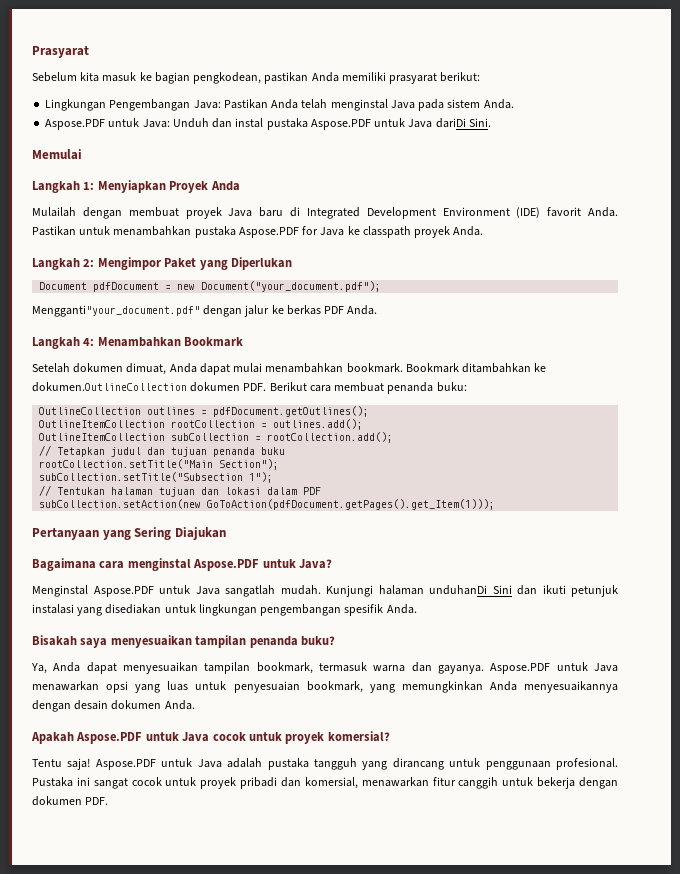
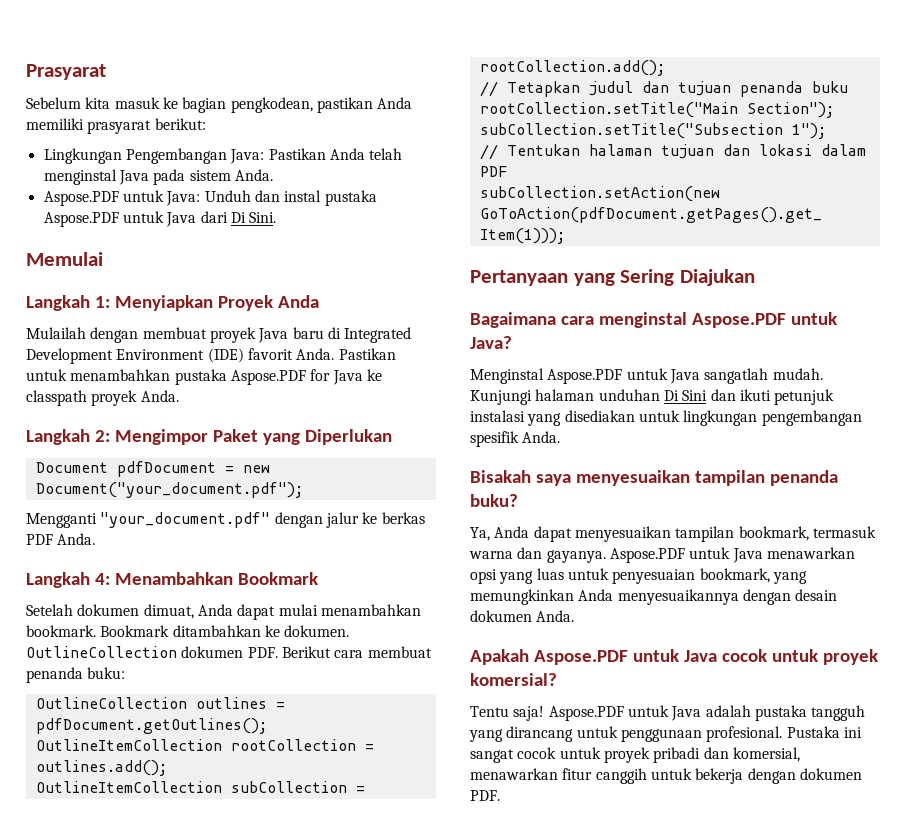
- Aspose.PDF untuk Java: Unduh dan instal pustaka Aspose.PDF untuk Java dariDi Sini.
+ Aspose.PDF untuk Java: Unduh dan instal pustaka Aspose.PDF untuk Java dari Di Sini.
- Mengganti"your_document.pdf" dengan jalur ke berkas PDF Anda.
+ Mengganti "your_document.pdf" dengan jalur ke berkas PDF Anda.
- Bookmark ditambahkan ke dokumen.OutlineCollection dokumen PDF. Berikut cara membuat penanda buku:
+ Bookmark ditambahkan ke dokumen. OutlineCollection dokumen PDF. Berikut cara membuat penanda buku:
- Kunjungi halaman unduhanDi Sini dan ikuti petunjuk instalasi yang disediakan untuk lingkungan pengembangan spesifik Anda.
+ Kunjungi halaman unduhan Di Sini dan ikuti petunjuk instalasi yang disediakan untuk lingkungan pengembangan spesifik Anda.

